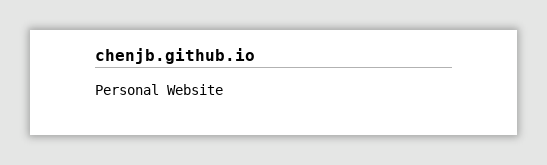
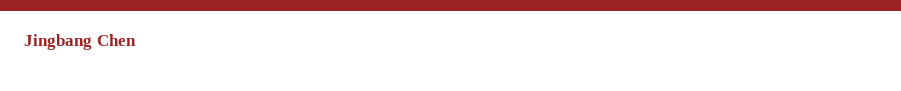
- chenjb.github.io
- Personal Website
+ Jingbang Chen

